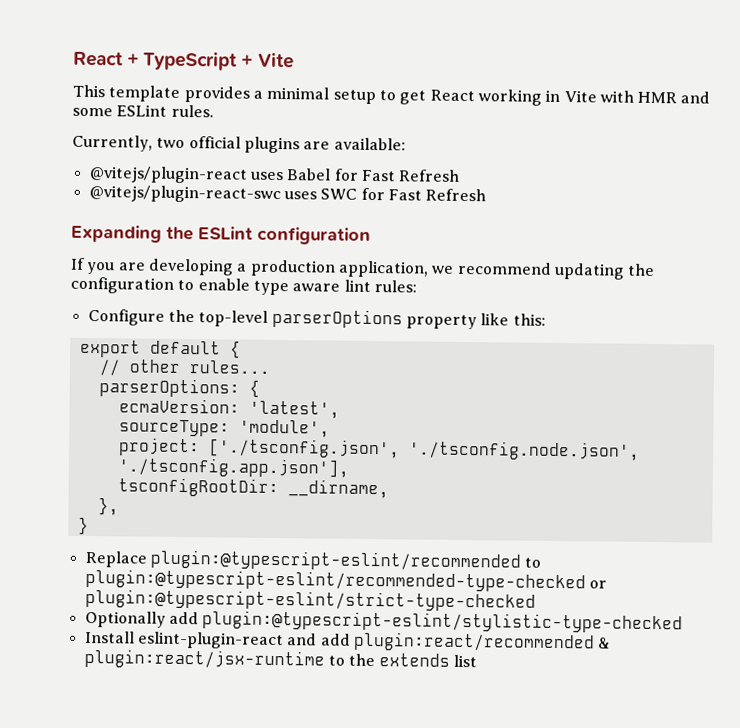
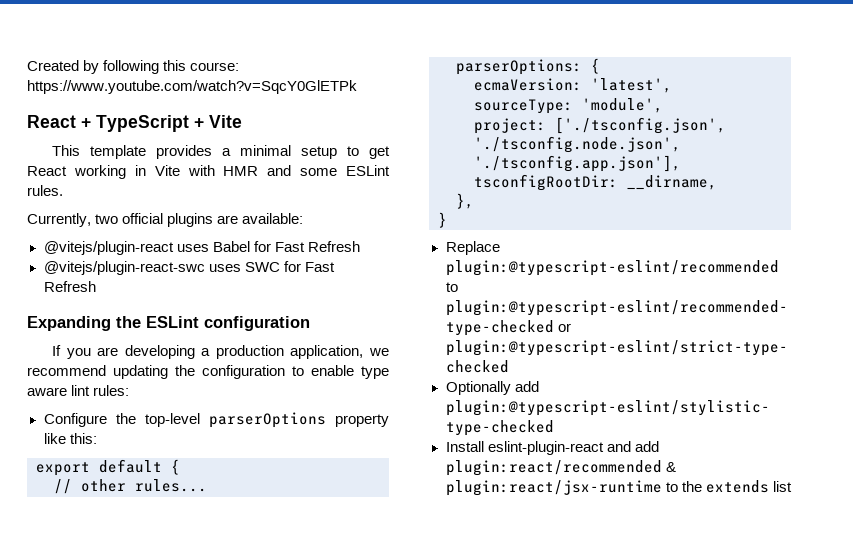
+ Created by following this course: https://www.youtube.com/watch?v=SqcY0GlETPk

